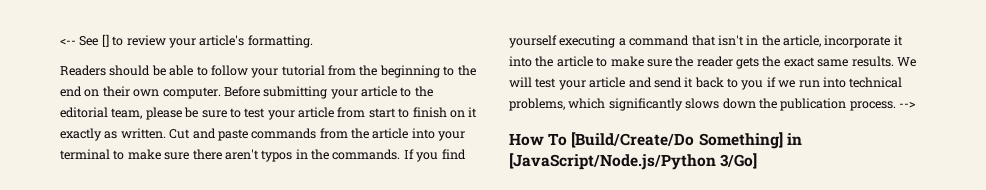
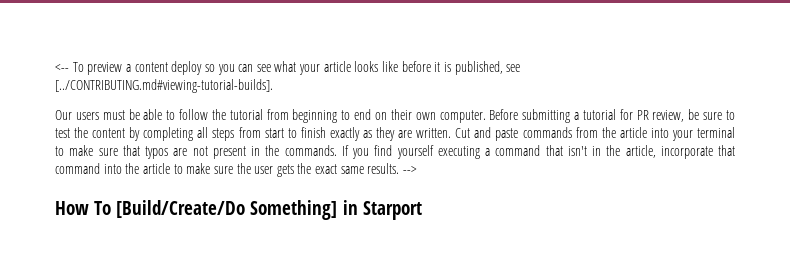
- <-- See [] to review your article's formatting.
- Readers should be able to follow your tutorial from the beginning to the end on their own computer.
+ <-- To preview a content deploy so you can see what your article looks like before it is published, see [../CONTRIBUTING.md#viewing-tutorial-builds].
+ Our users must be able to follow the tutorial from beginning to end on their own computer.
- Before submitting your article to the editorial team, please be sure to test your article from start to finish on it exactly as written.
+ Before submitting a tutorial for PR review, be sure to test the content by completing all steps from start to finish exactly as they are written.
- Cut and paste commands from the article into your terminal to make sure there aren't typos in the commands.
+ Cut and paste commands from the article into your terminal to make sure that typos are not present in the commands.
- If you find yourself executing a command that isn't in the article, incorporate it into the article to make sure the reader gets the exact same results.
+ If you find yourself executing a command that isn't in the article, incorporate that command into the article to make sure the user gets the exact same results.
- We will test your article and send it back to you if we run into technical problems, which significantly slows down the publication process.
- How To [Build/Create/Do Something] in [JavaScript/Node.js/Python 3/Go]
+ How To [Build/Create/Do Something] in Starport

